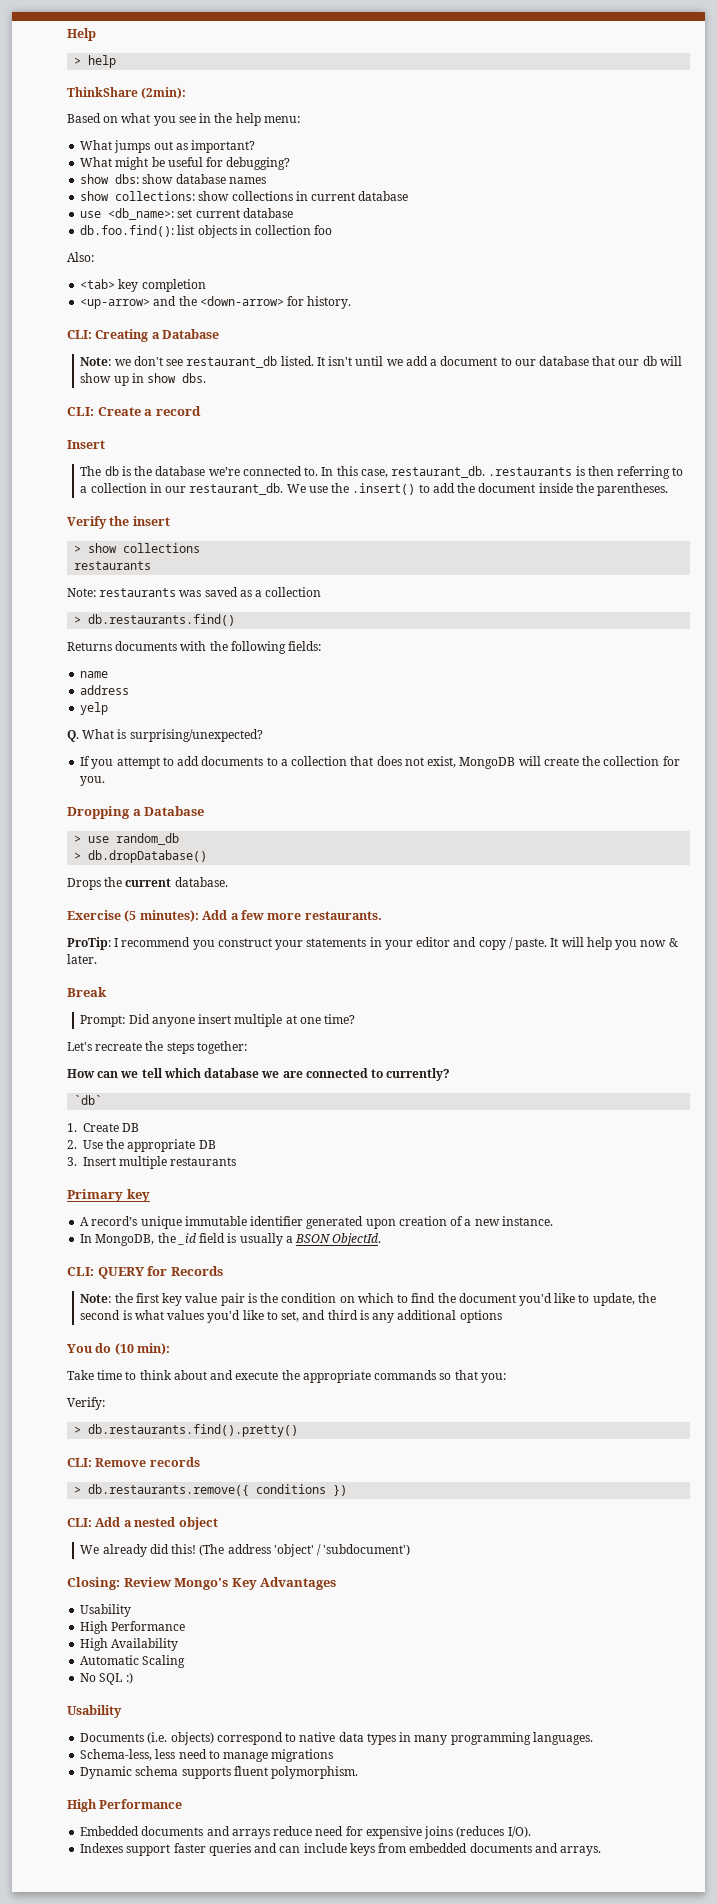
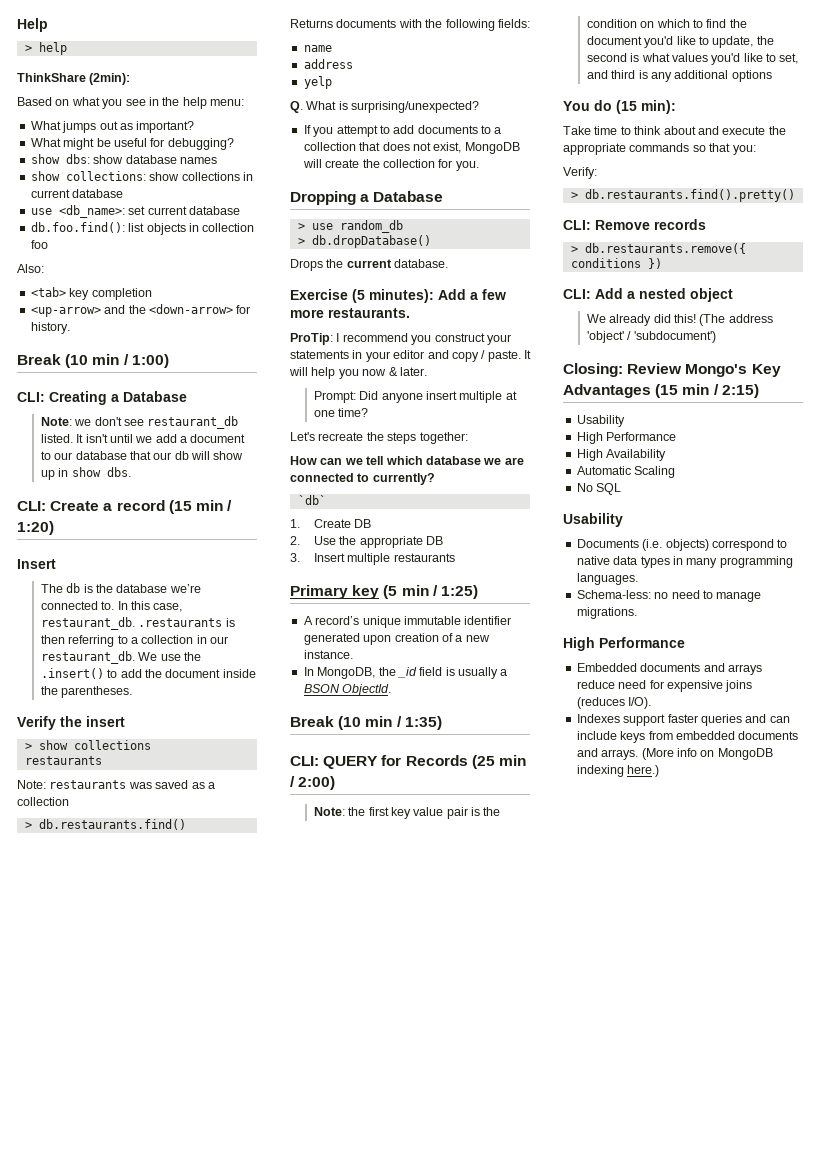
+ Break (10 min / 1:00)
- CLI: Create a record
+ CLI: Create a record (15 min / 1:20)
- Break
- Primary key
+ Primary key (5 min / 1:25)
+ Break (10 min / 1:35)
- CLI: QUERY for Records
+ CLI: QUERY for Records (25 min / 2:00)
- You do (10 min):
+ You do (15 min):
- Closing: Review Mongo's Key Advantages
+ Closing: Review Mongo's Key Advantages (15 min / 2:15)
- No SQL :)
+ No SQL
- Schema-less, less need to manage migrations
- Dynamic schema supports fluent polymorphism.
+ Schema-less: no need to manage migrations.
+ (More info on MongoDB indexing here.)

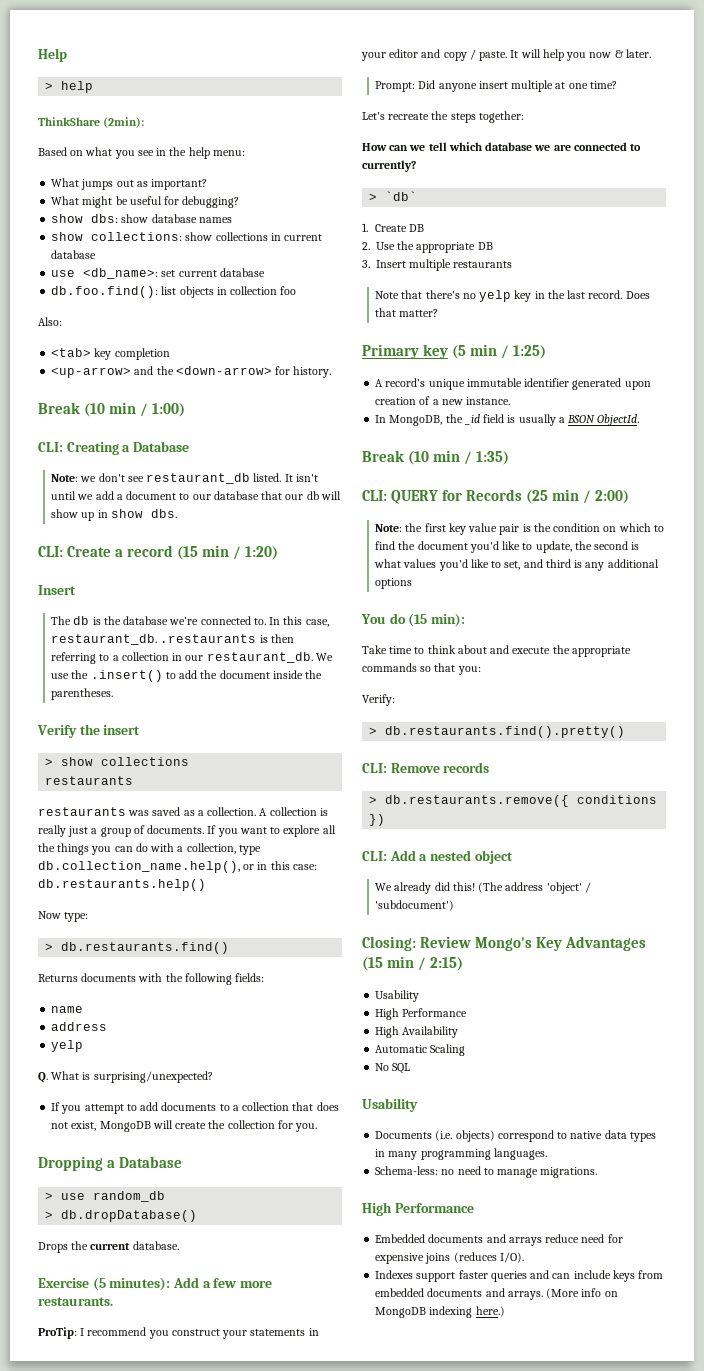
- Note: restaurants was saved as a collection
+ restaurants was saved as a collection. A collection is really just a group of documents. If you want to explore all the things you can do with a collection, type db.collection_name.help(), or in this case: db.restaurants.help()
+ Now type:
- `db`
+ > `db`
+ Note that there's no yelp key in the last record. Does that matter?

